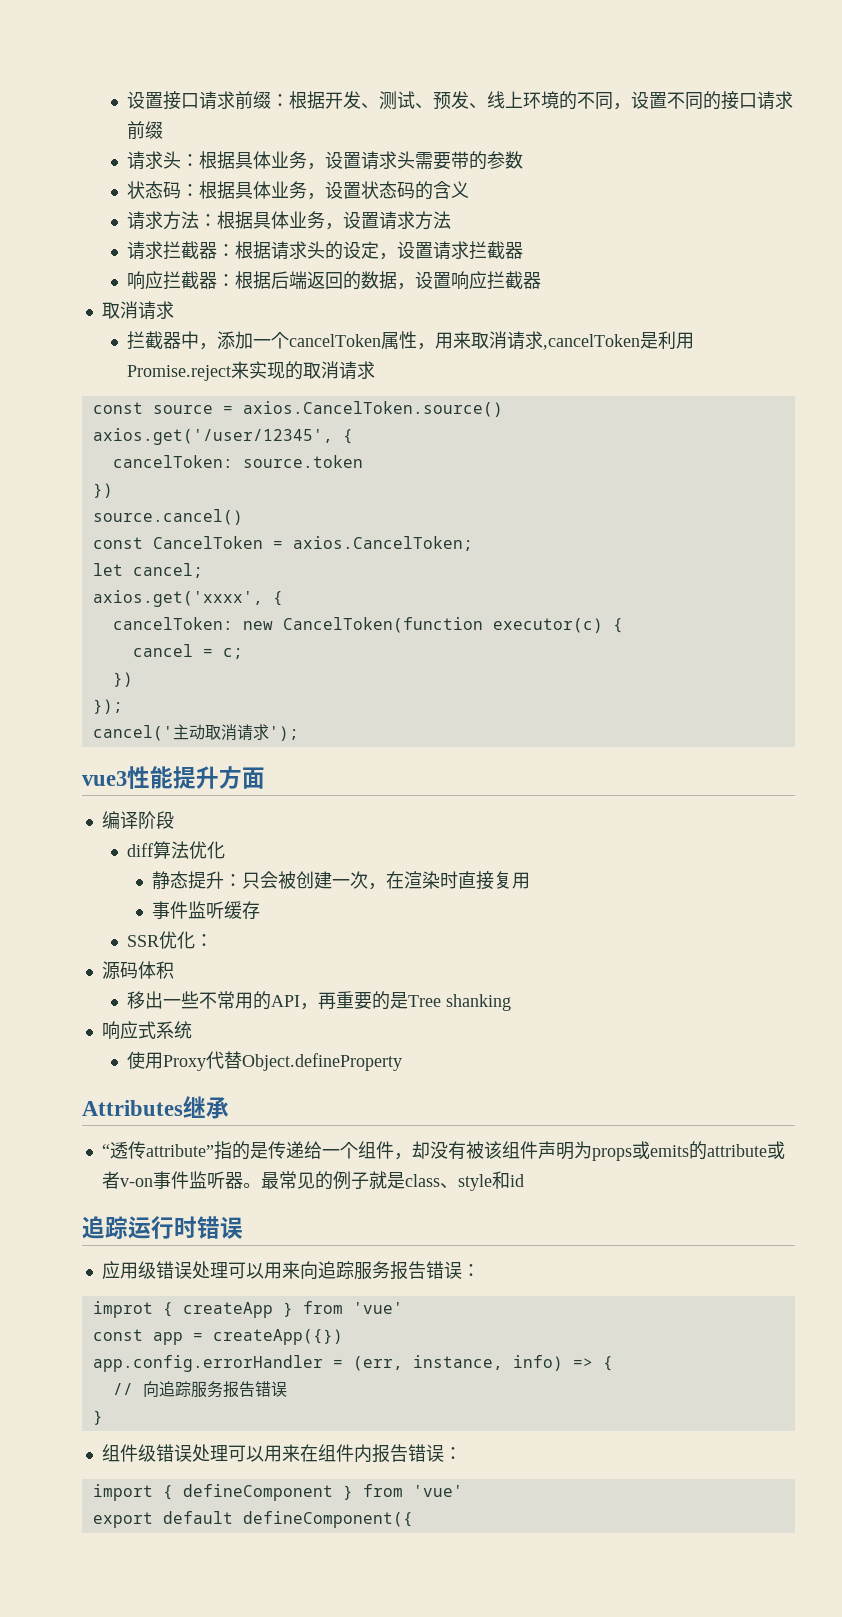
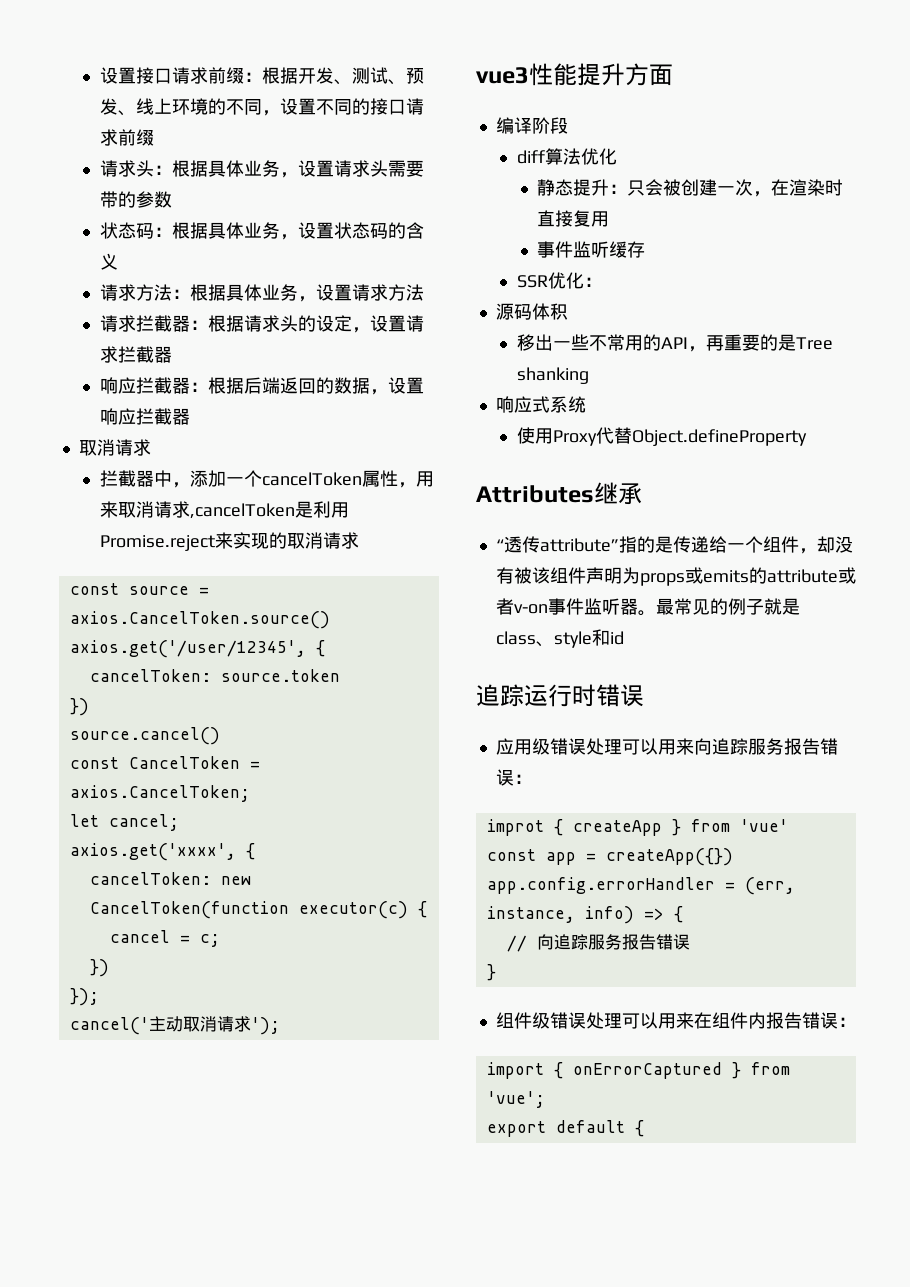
- import { defineComponent } from 'vue'
+ import { onErrorCaptured } from 'vue';
- export default defineComponent({
+ export default {

